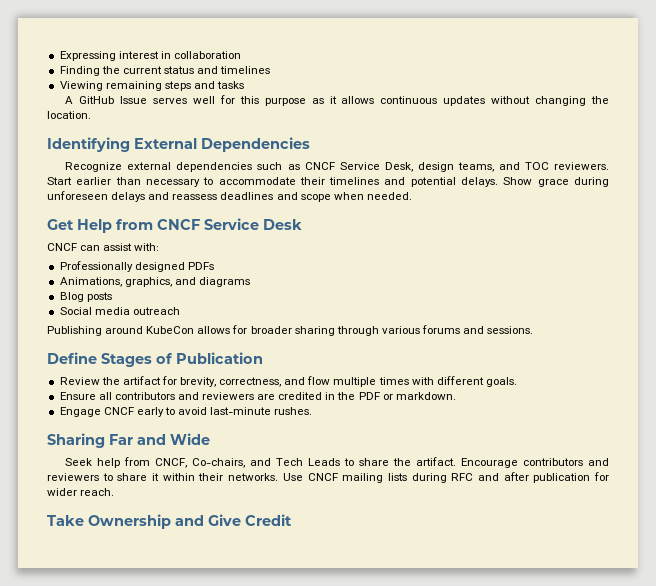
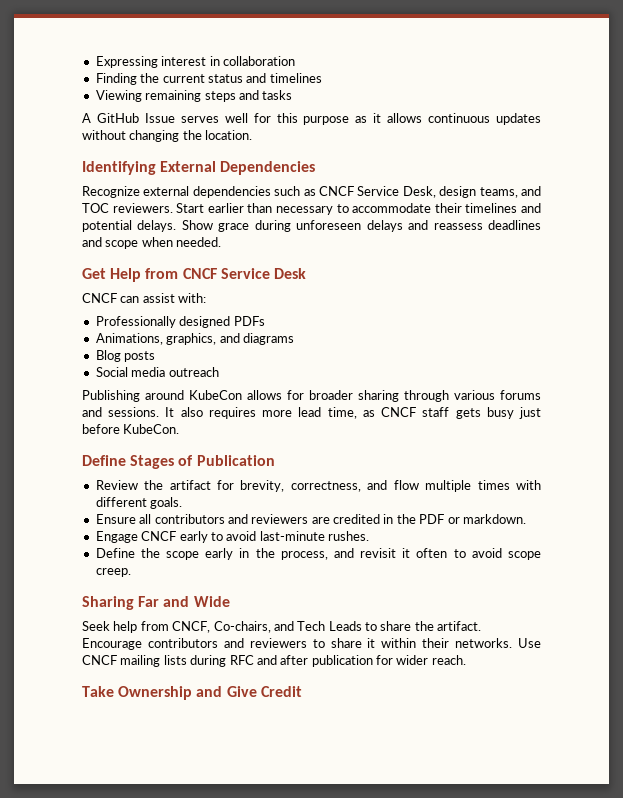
+ It also requires more lead time, as CNCF staff gets busy just before KubeCon.
+ Define the scope early in the process, and revisit it often to avoid scope creep.

